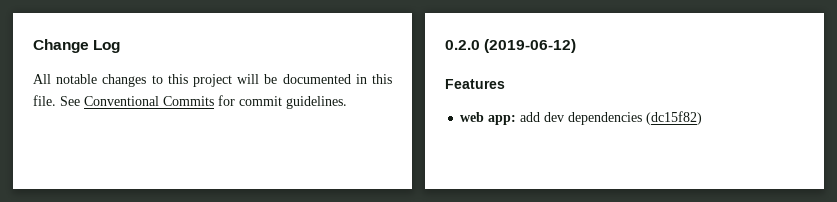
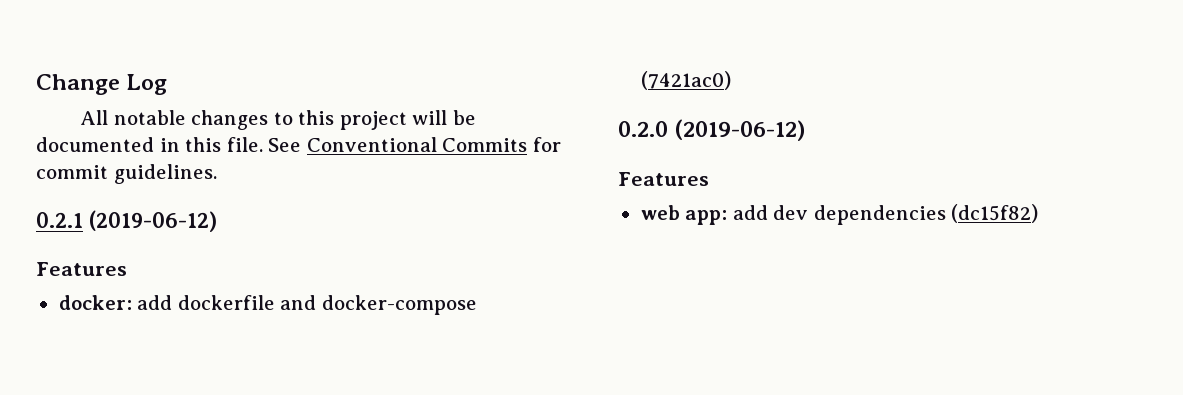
+ 0.2.1 (2019-06-12)
+ Features
+ docker: add dockerfile and docker-compose (7421ac0)

